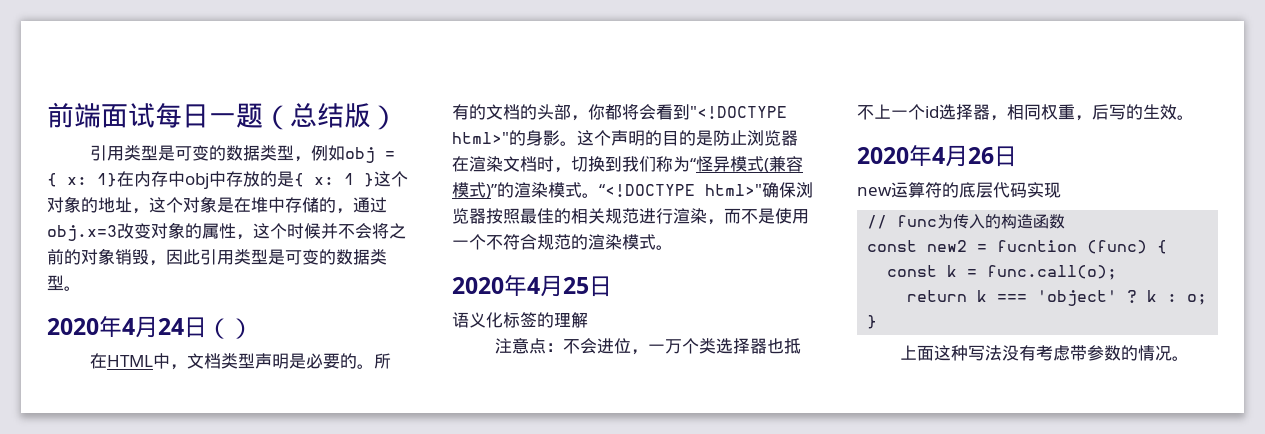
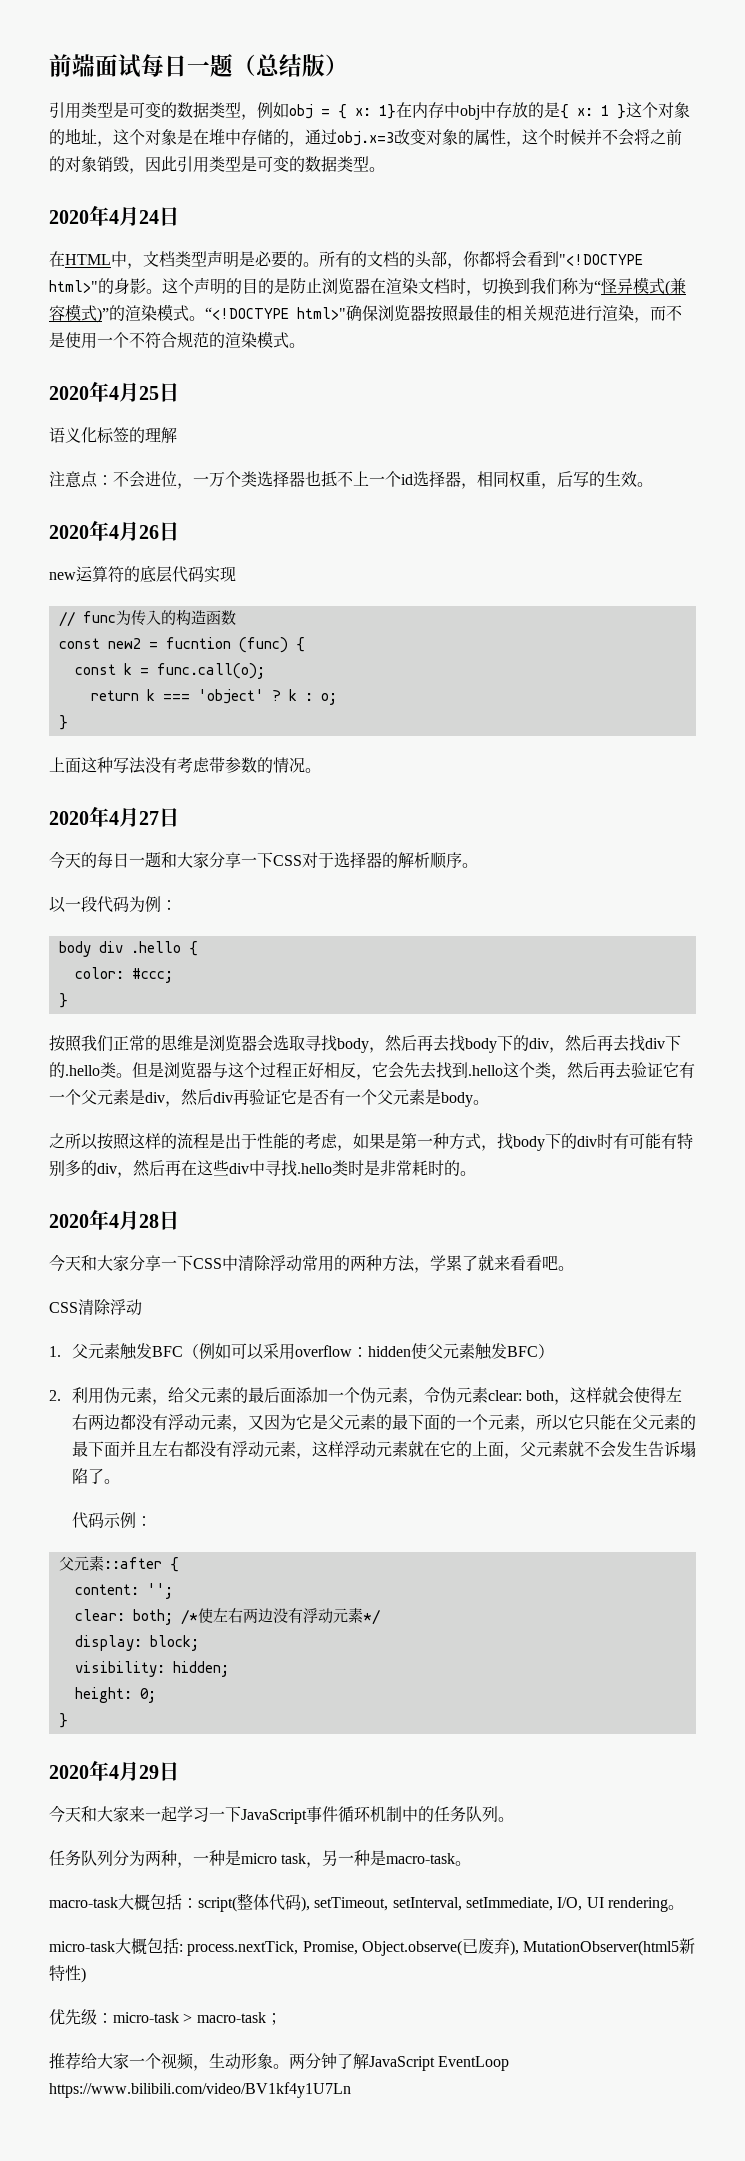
- 2020年4月24日（）
+ 2020年4月24日
+ 2020年4月27日
+ 今天的每日一题和大家分享一下CSS对于选择器的解析顺序。
+ 以一段代码为例：
+ body div .hello {
+ color: #ccc;
+ }
+ 按照我们正常的思维是浏览器会选取寻找body，然后再去找body下的div，然后再去找div下的.hello类。但是浏览器与这个过程正好相反，它会先去找到.hello这个类，然后再去验证它有一个父元素是div，然后div再验证它是否有一个父元素是body。
+ 之所以按照这样的流程是出于性能的考虑，如果是第一种方式，找body下的div时有可能有特别多的div，然后再在这些div中寻找.hello类时是非常耗时的。
+ 2020年4月28日
+ 今天和大家分享一下CSS中清除浮动常用的两种方法，学累了就来看看吧。
+ CSS清除浮动
+ 1.父元素触发BFC（例如可以采用overflow：hidden使父元素触发BFC）
+ 2.利用伪元素，给父元素的最后面添加一个伪元素，令伪元素clear: both，这样就会使得左右两边都没有浮动元素，又因为它是父元素的最下面的一个元素，所以它只能在父元素的最下面并且左右都没有浮动元素，这样浮动元素就在它的上面，父元素就不会发生告诉塌陷了。
+ 代码示例：
+ 父元素::after {
+ content: '';
+ clear: both; /*使左右两边没有浮动元素*/
+ display: block;
+ visibility: hidden;
+ height: 0;
+ }
+ 2020年4月29日
+ 今天和大家来一起学习一下JavaScript事件循环机制中的任务队列。
+ 任务队列分为两种，一种是micro task，另一种是macro-task。
+ macro-task大概包括：script(整体代码), setTimeout, setInterval, setImmediate, I/O, UI rendering。
+ micro-task大概包括: process.nextTick, Promise, Object.observe(已废弃), MutationObserver(html5新特性)
+ 优先级：micro-task > macro-task；
+ 推荐给大家一个视频，生动形象。两分钟了解JavaScript EventLoop https://www.bilibili.com/video/BV1kf4y1U7Ln

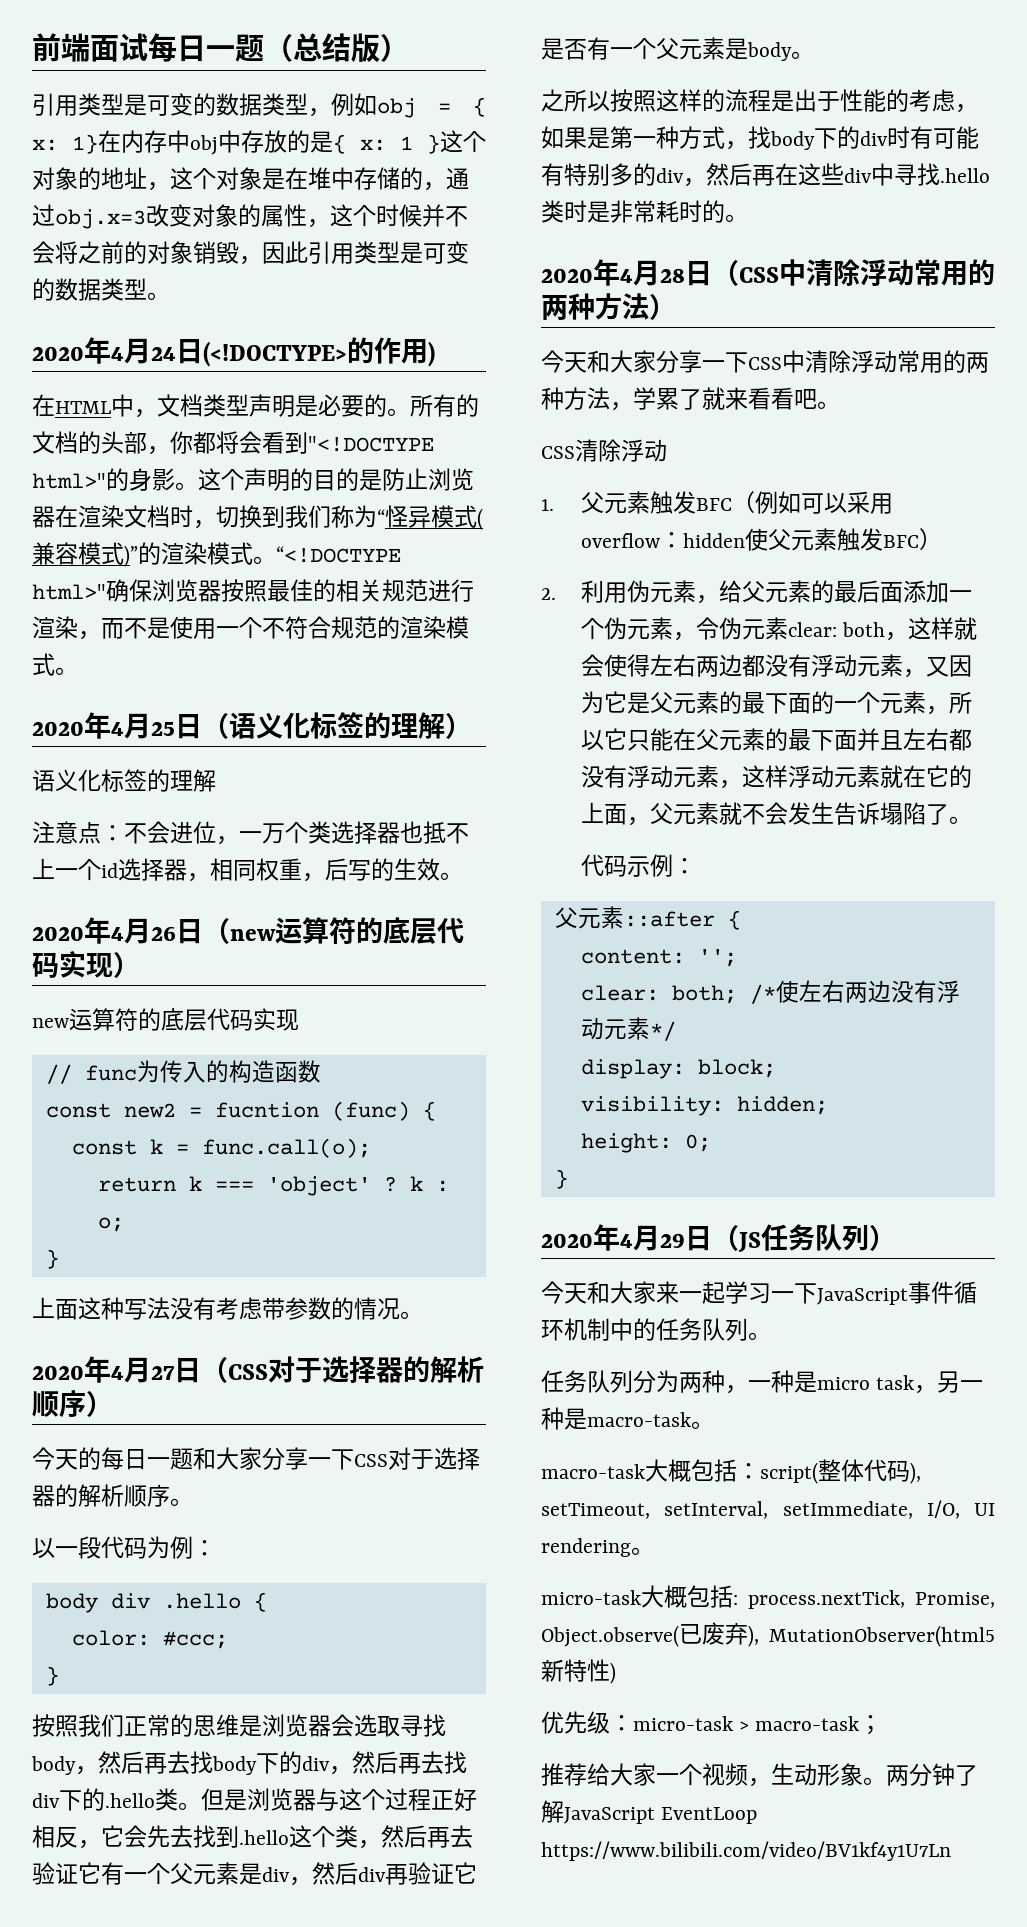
- 2020年4月24日
+ 2020年4月24日(<!DOCTYPE>的作用)
- 2020年4月25日
+ 2020年4月25日（语义化标签的理解）
- 2020年4月26日
+ 2020年4月26日（new运算符的底层代码实现）
- 2020年4月27日
+ 2020年4月27日（CSS对于选择器的解析顺序）
- 2020年4月28日
+ 2020年4月28日（CSS中清除浮动常用的两种方法）
- 2020年4月29日
+ 2020年4月29日（JS任务队列）

